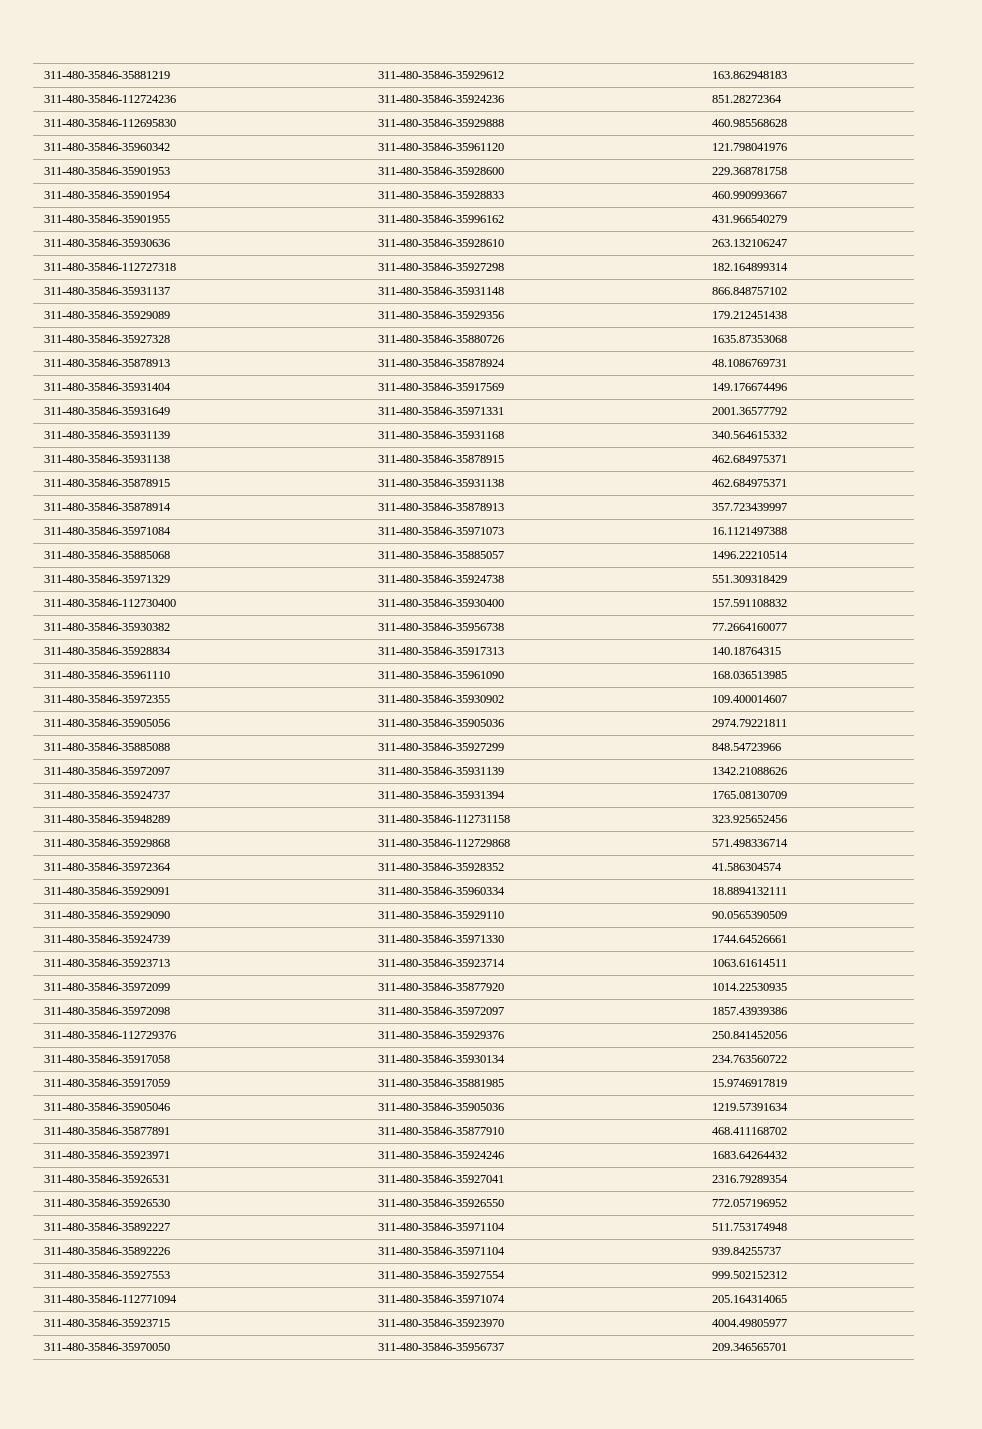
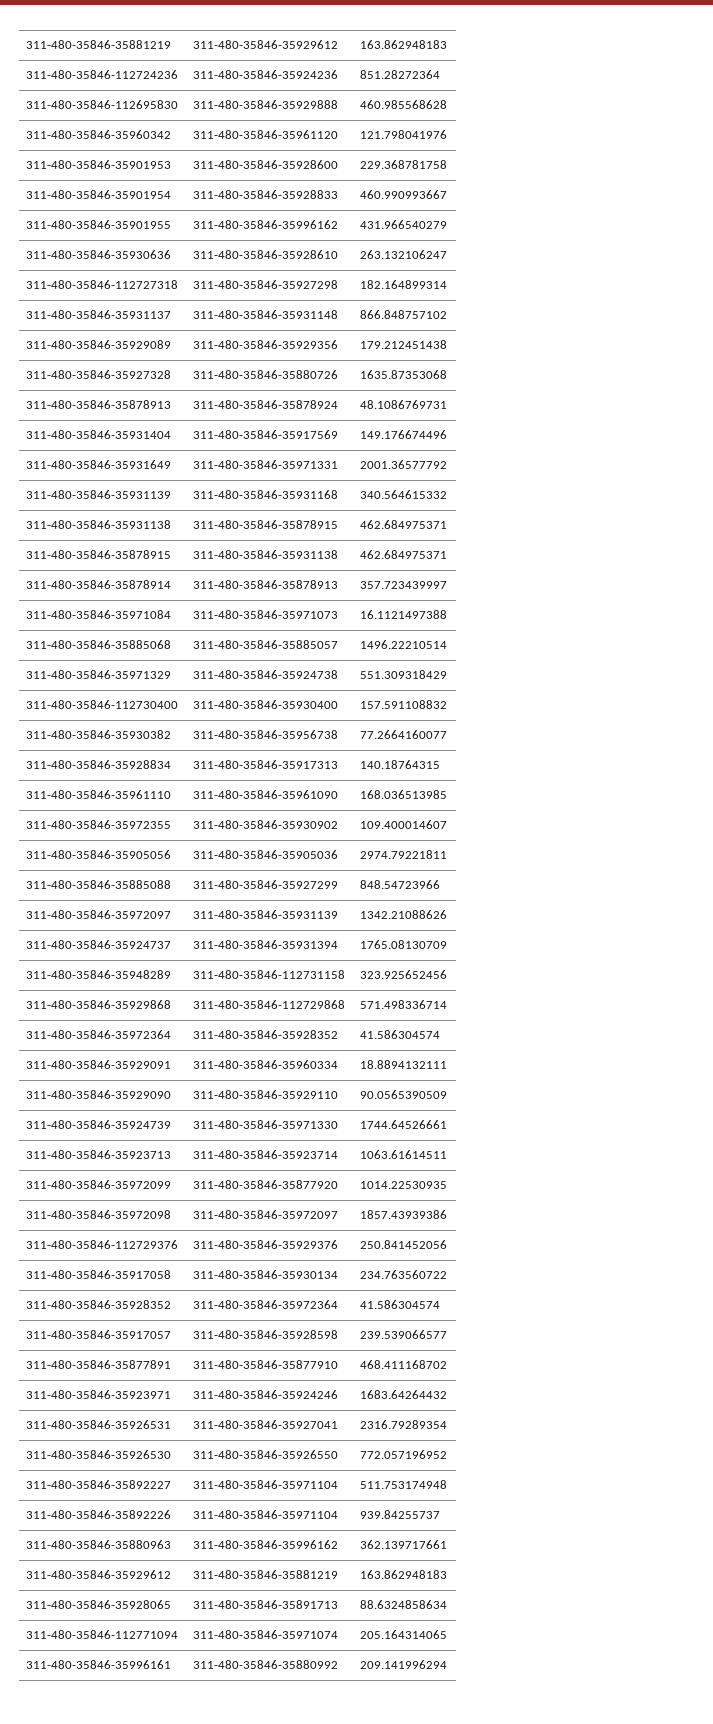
- 311-480-35846-35917059 | 311-480-35846-35881985 | 15.9746917819
- 311-480-35846-35905046 | 311-480-35846-35905036 | 1219.57391634
+ 311-480-35846-35928352 | 311-480-35846-35972364 | 41.586304574
+ 311-480-35846-35917057 | 311-480-35846-35928598 | 239.539066577
- 311-480-35846-35927553 | 311-480-35846-35927554 | 999.502152312
+ 311-480-35846-35880963 | 311-480-35846-35996162 | 362.139717661
+ 311-480-35846-35929612 | 311-480-35846-35881219 | 163.862948183
+ 311-480-35846-35928065 | 311-480-35846-35891713 | 88.6324858634
  311-480-35846-112771094 | 311-480-35846-35971074 | 205.164314065
- 311-480-35846-35923715 | 311-480-35846-35923970 | 4004.49805977
- 311-480-35846-35970050 | 311-480-35846-35956737 | 209.346565701
+ 311-480-35846-35996161 | 311-480-35846-35880992 | 209.141996294

